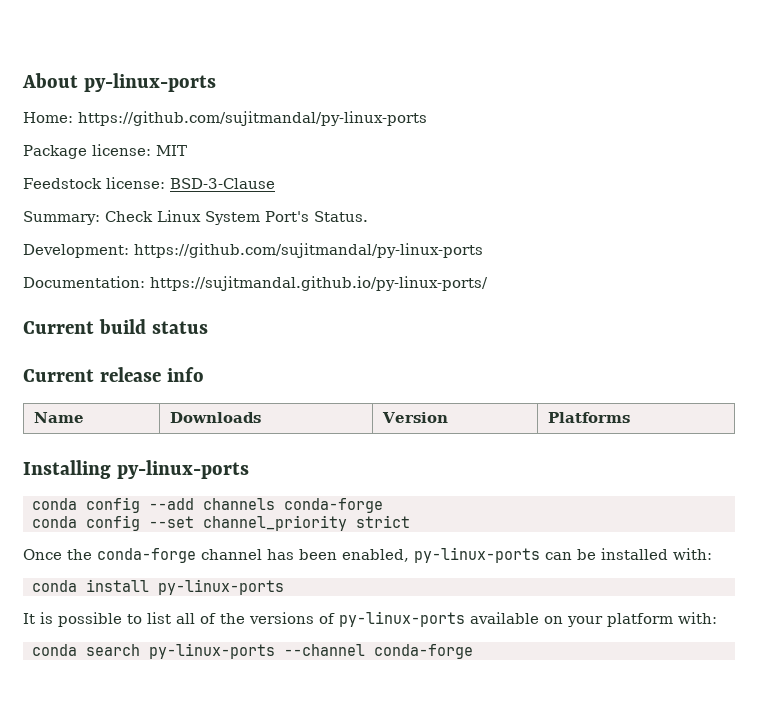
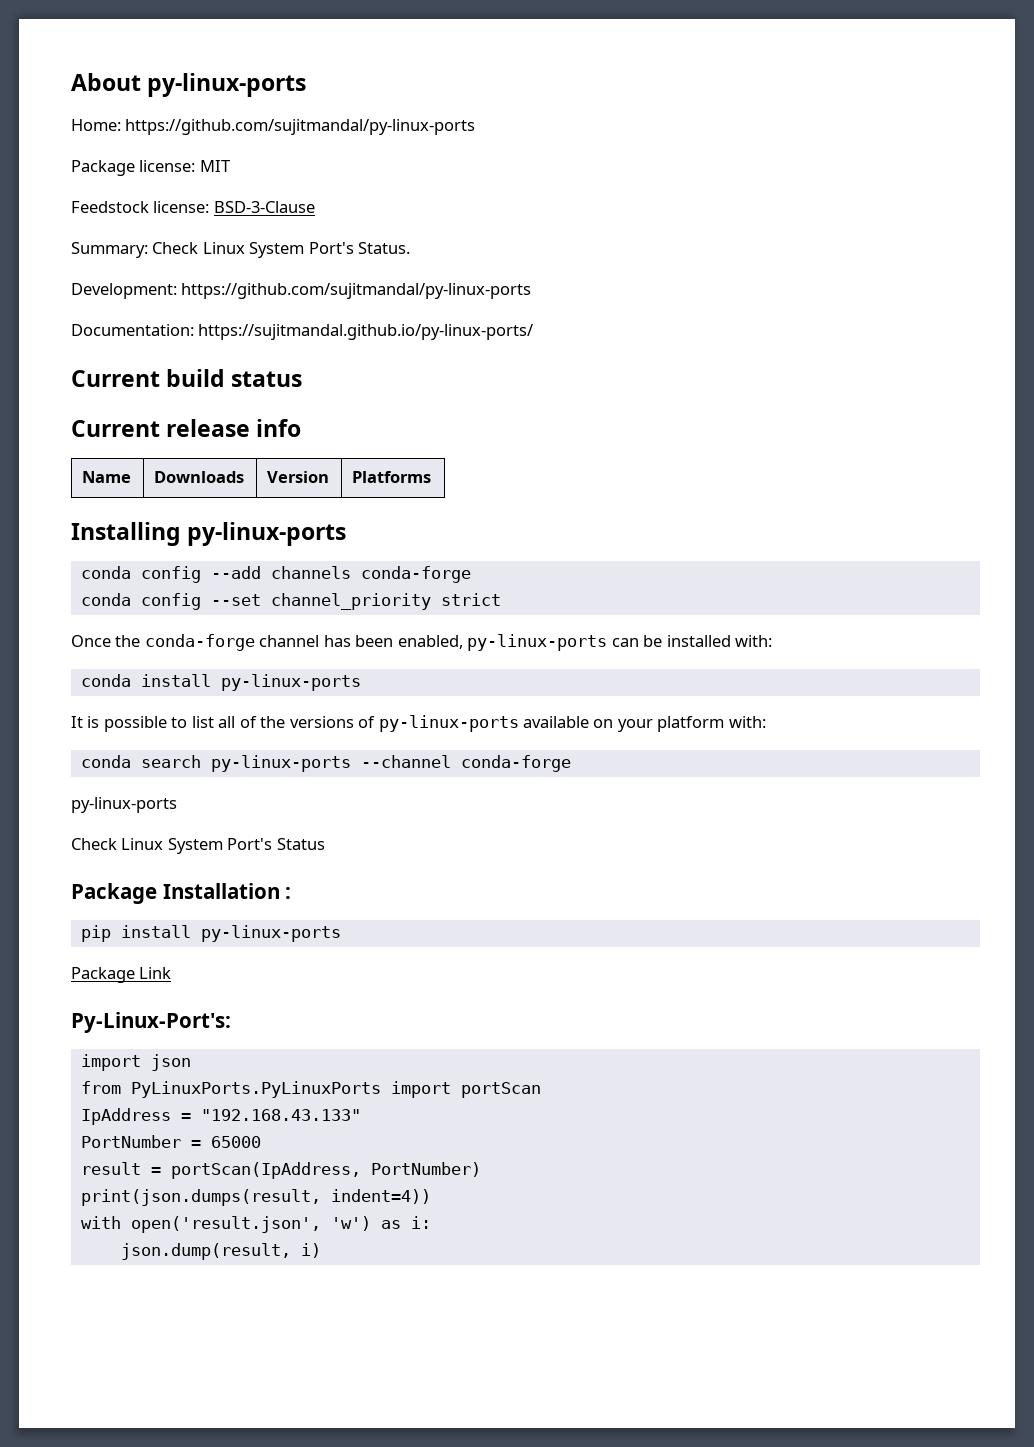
  conda search py-linux-ports --channel conda-forge
+ py-linux-ports
+ Check Linux System Port's Status
+ Package Installation :
+ pip install py-linux-ports
+ Package Link
+ Py-Linux-Port's:
+ import json
+ from PyLinuxPorts.PyLinuxPorts import portScan
+ IpAddress = "192.168.43.133"
+ PortNumber = 65000
+ result = portScan(IpAddress, PortNumber)
+ print(json.dumps(result, indent=4))
+ with open('result.json', 'w') as i:
+ json.dump(result, i)

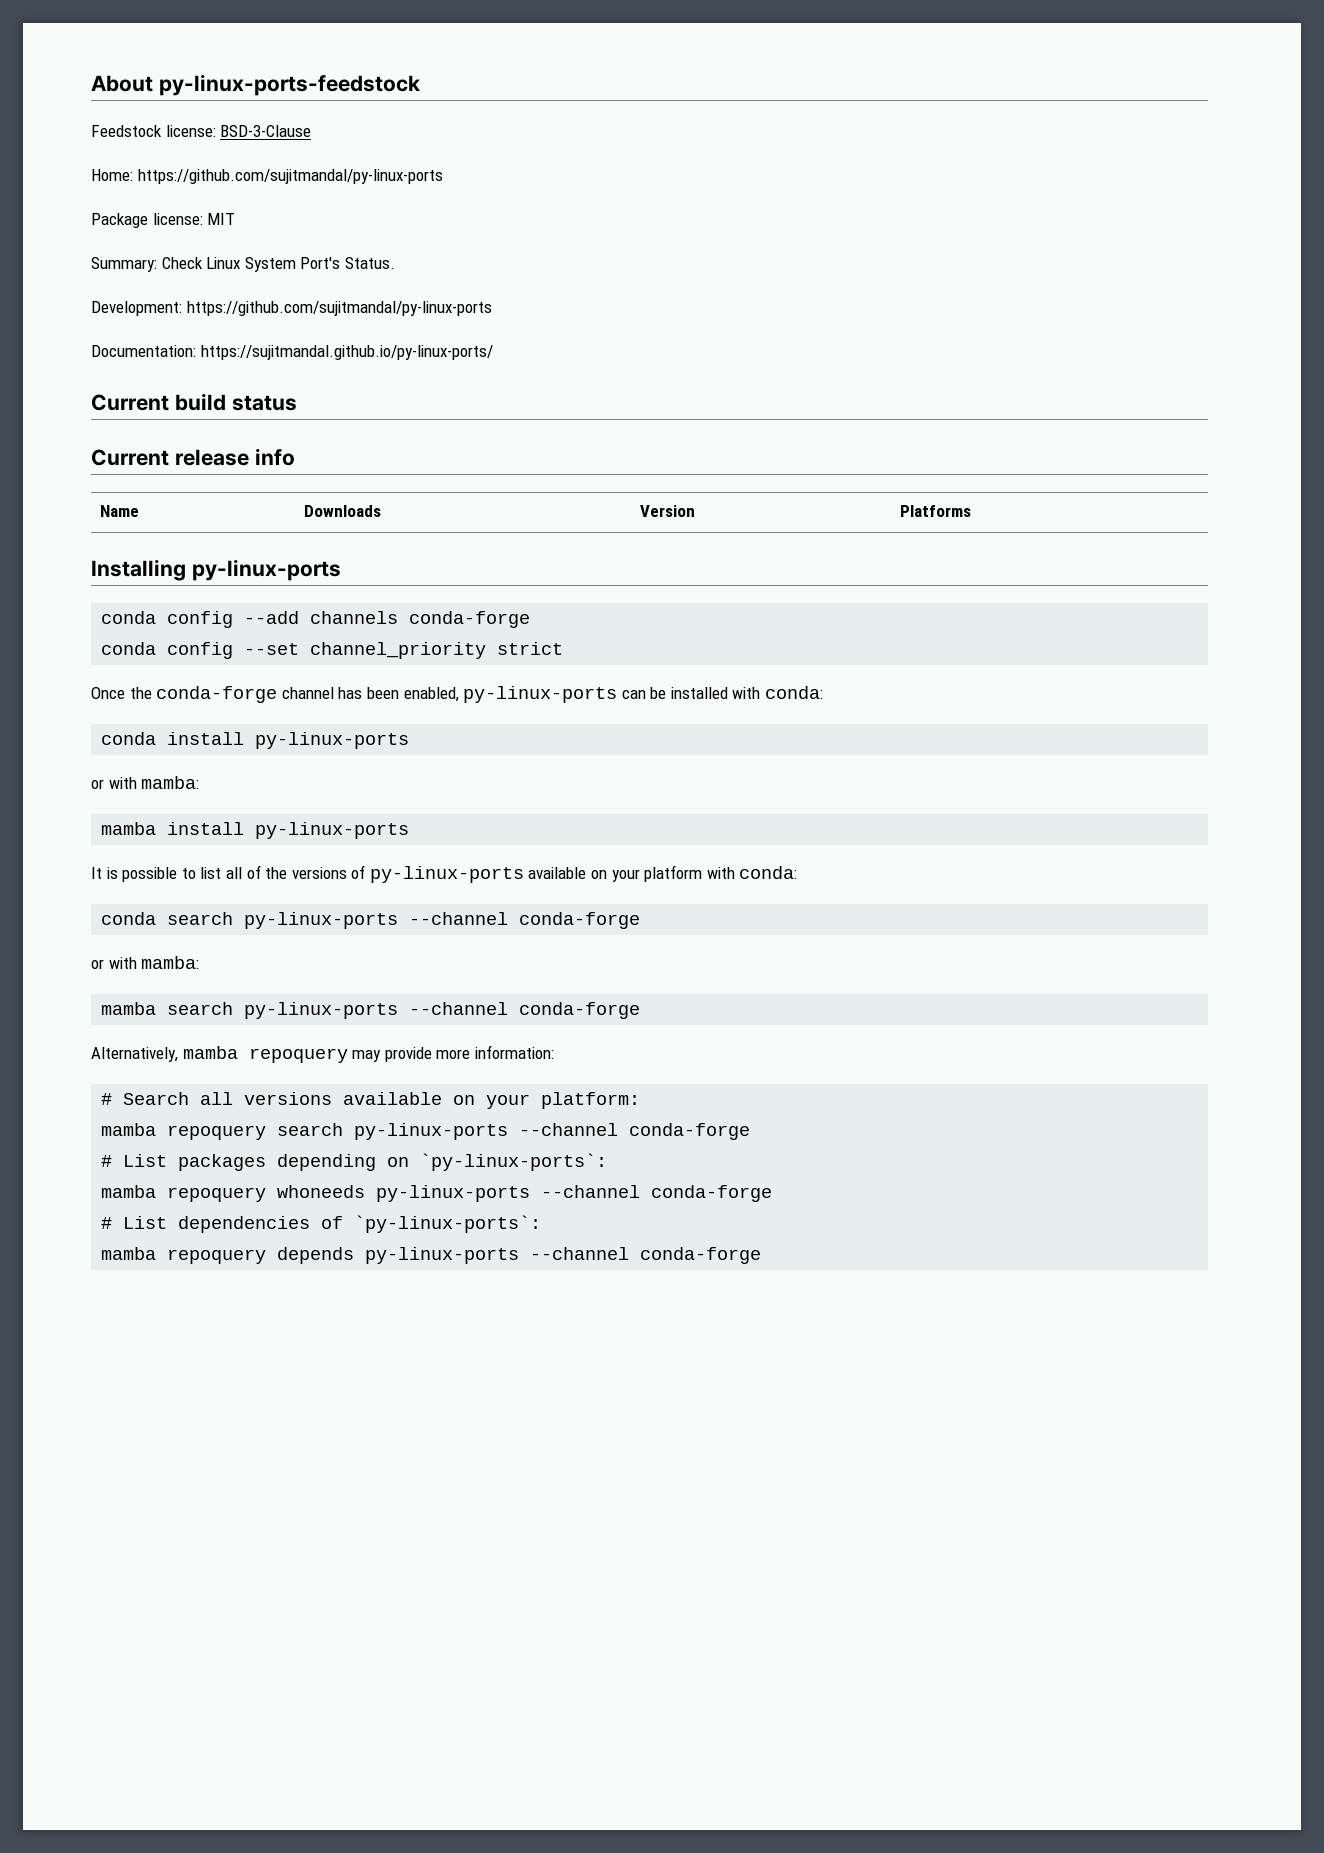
- About py-linux-ports
+ About py-linux-ports-feedstock
+ Feedstock license: BSD-3-Clause
- Feedstock license: BSD-3-Clause
- Once the conda-forge channel has been enabled, py-linux-ports can be installed with:
+ Once the conda-forge channel has been enabled, py-linux-ports can be installed with conda:
  conda install py-linux-ports
+ or with mamba:
+ mamba install py-linux-ports
- It is possible to list all of the versions of py-linux-ports available on your platform with:
+ It is possible to list all of the versions of py-linux-ports available on your platform with conda:
  conda search py-linux-ports --channel conda-forge
- py-linux-ports
- Check Linux System Port's Status
- Package Installation :
- pip install py-linux-ports
- Package Link
- Py-Linux-Port's:
- import json
- from PyLinuxPorts.PyLinuxPorts import portScan
- IpAddress = "192.168.43.133"
- PortNumber = 65000
- result = portScan(IpAddress, PortNumber)
- print(json.dumps(result, indent=4))
- with open('result.json', 'w') as i:
- json.dump(result, i)
+ or with mamba:
+ mamba search py-linux-ports --channel conda-forge
+ Alternatively, mamba repoquery may provide more information:
+ # Search all versions available on your platform:
+ mamba repoquery search py-linux-ports --channel conda-forge
+ # List packages depending on `py-linux-ports`:
+ mamba repoquery whoneeds py-linux-ports --channel conda-forge
+ # List dependencies of `py-linux-ports`:
+ mamba repoquery depends py-linux-ports --channel conda-forge

